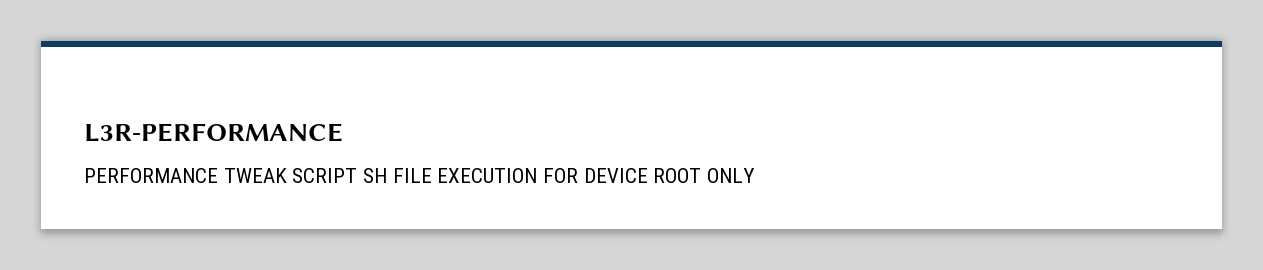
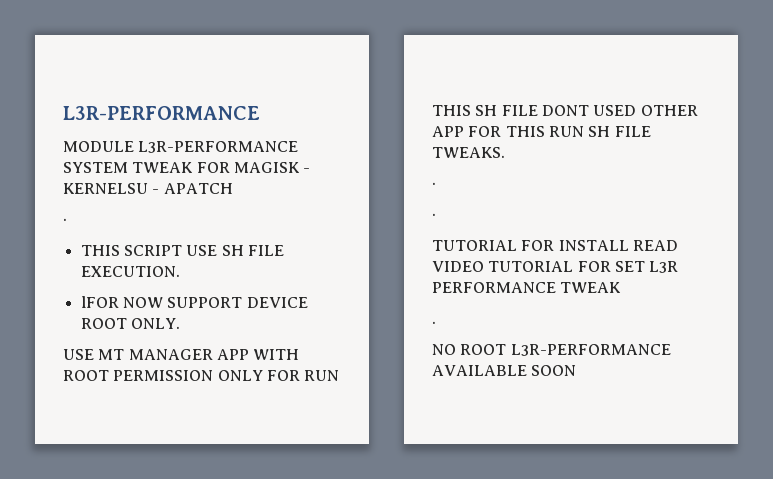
- PERFORMANCE TWEAK SCRIPT SH FILE EXECUTION FOR DEVICE ROOT ONLY
+ MODULE L3R-PERFORMANCE SYSTEM TWEAK FOR MAGISK - KERNELSU - APATCH
+ ·
+ THIS SCRIPT USE SH FILE EXECUTION.
+ lFOR NOW SUPPORT DEVICE ROOT ONLY.
+ USE MT MANAGER APP WITH ROOT PERMISSION ONLY FOR RUN THIS SH FILE DONT USED OTHER APP FOR THIS RUN SH FILE TWEAKS.
+ ·
+ ·
+ TUTORIAL FOR INSTALL READ VIDEO TUTORIAL FOR SET L3R PERFORMANCE TWEAK
+ .
+ NO ROOT L3R-PERFORMANCE AVAILABLE SOON

